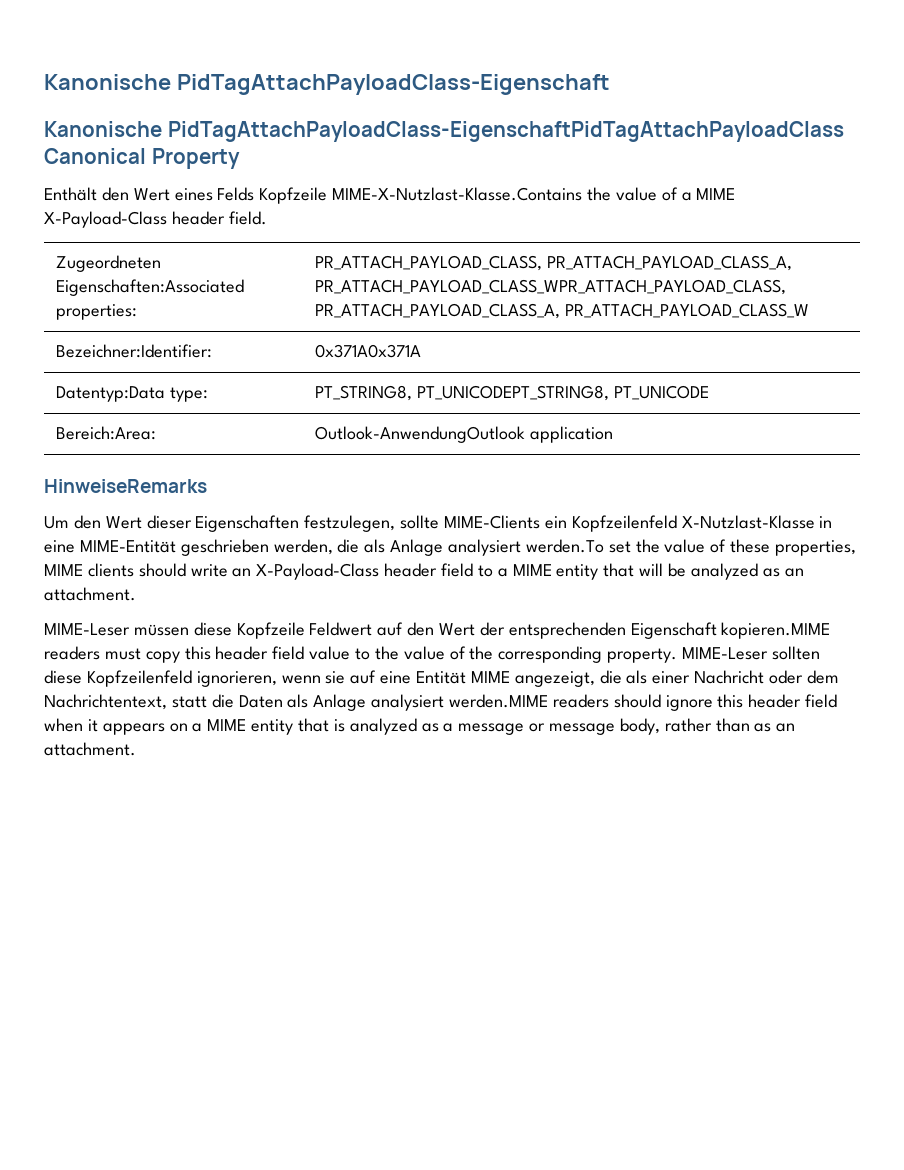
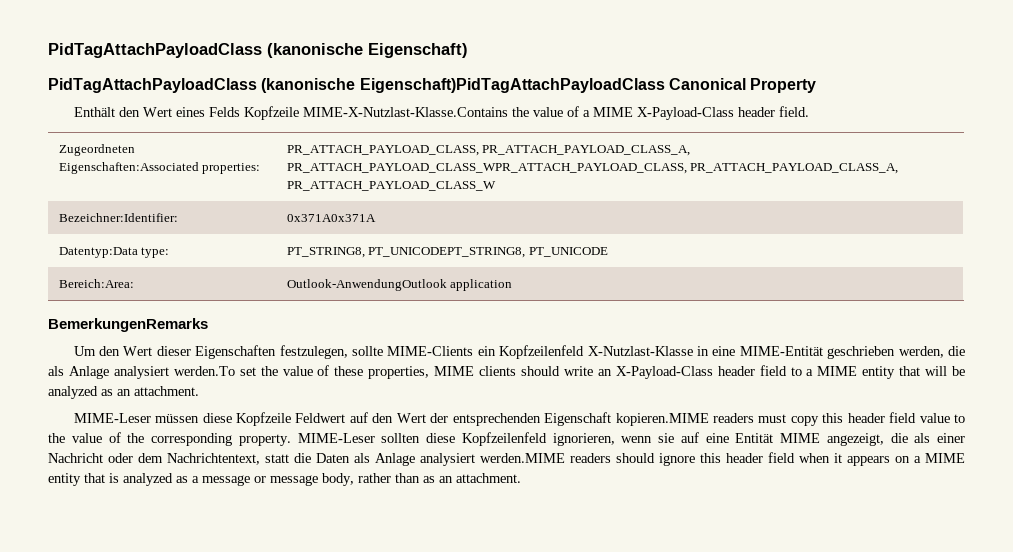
- Kanonische PidTagAttachPayloadClass-Eigenschaft
- Kanonische PidTagAttachPayloadClass-EigenschaftPidTagAttachPayloadClass Canonical Property
+ PidTagAttachPayloadClass (kanonische Eigenschaft)
+ PidTagAttachPayloadClass (kanonische Eigenschaft)PidTagAttachPayloadClass Canonical Property
- HinweiseRemarks
+ BemerkungenRemarks

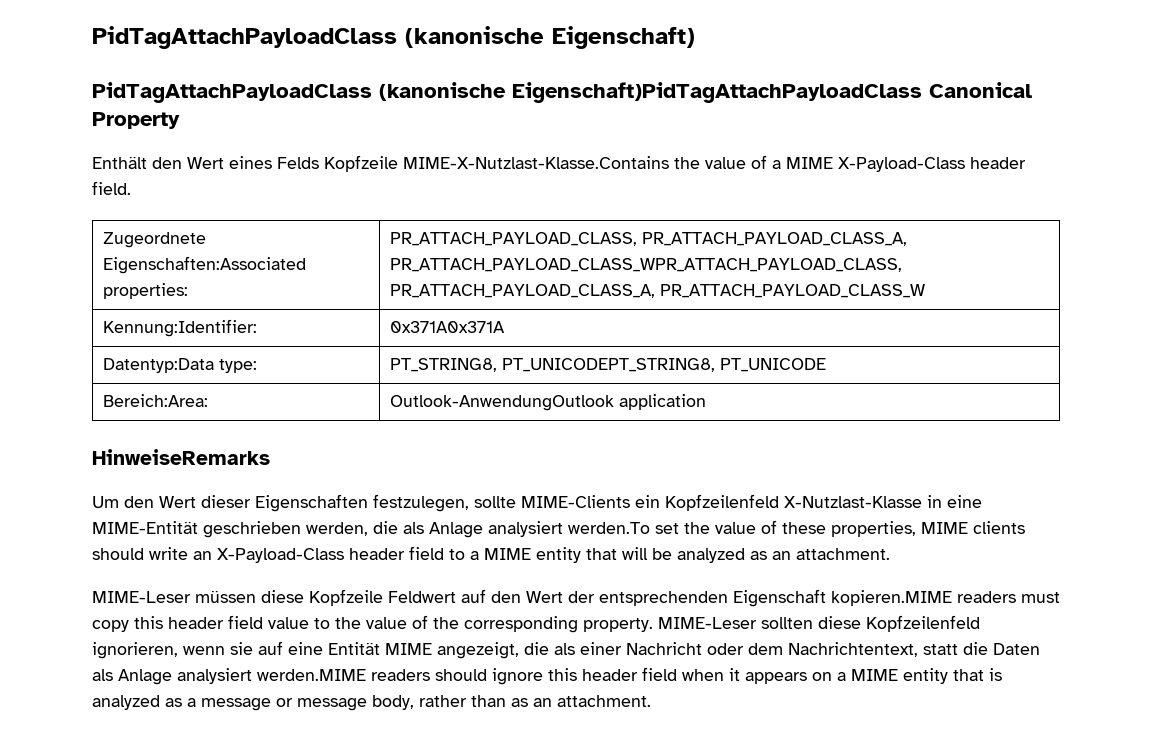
- Zugeordneten Eigenschaften:Associated properties: | PR_ATTACH_PAYLOAD_CLASS, PR_ATTACH_PAYLOAD_CLASS_A, PR_ATTACH_PAYLOAD_CLASS_WPR_ATTACH_PAYLOAD_CLASS, PR_ATTACH_PAYLOAD_CLASS_A, PR_ATTACH_PAYLOAD_CLASS_W
+ Zugeordnete Eigenschaften:Associated properties: | PR_ATTACH_PAYLOAD_CLASS, PR_ATTACH_PAYLOAD_CLASS_A, PR_ATTACH_PAYLOAD_CLASS_WPR_ATTACH_PAYLOAD_CLASS, PR_ATTACH_PAYLOAD_CLASS_A, PR_ATTACH_PAYLOAD_CLASS_W
- Bezeichner:Identifier: | 0x371A0x371A
+ Kennung:Identifier: | 0x371A0x371A
- BemerkungenRemarks
+ HinweiseRemarks

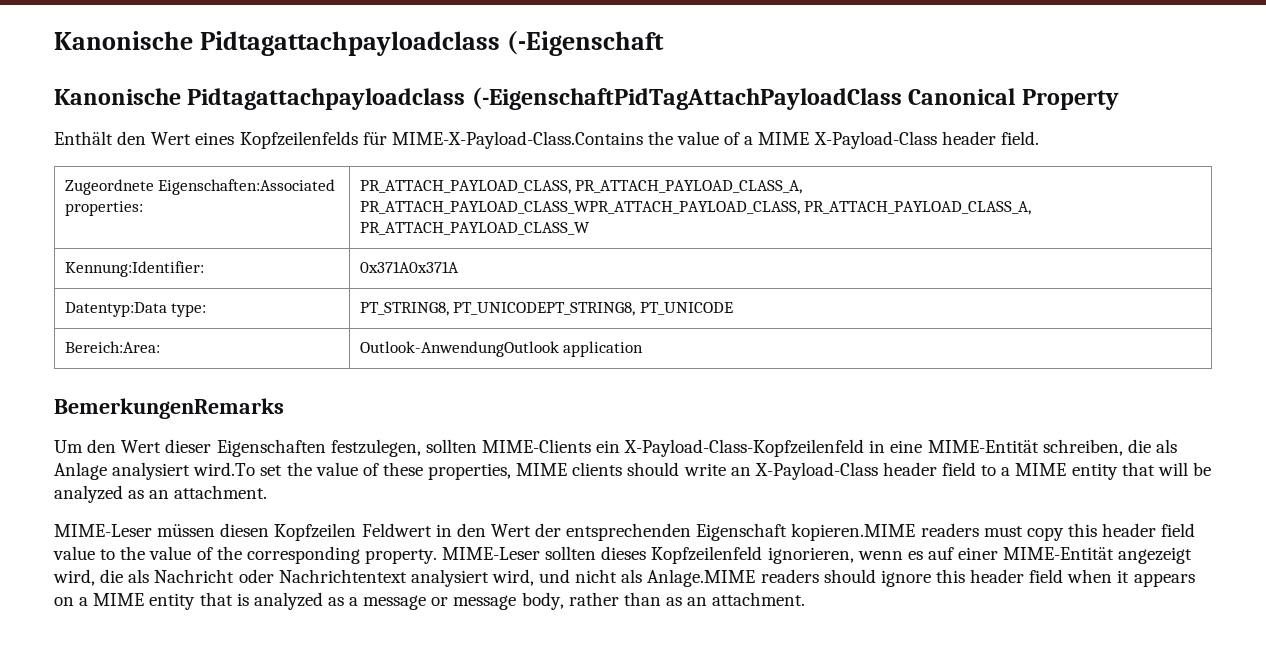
- PidTagAttachPayloadClass (kanonische Eigenschaft)
- PidTagAttachPayloadClass (kanonische Eigenschaft)PidTagAttachPayloadClass Canonical Property
+ Kanonische Pidtagattachpayloadclass (-Eigenschaft
+ Kanonische Pidtagattachpayloadclass (-EigenschaftPidTagAttachPayloadClass Canonical Property
- Enthält den Wert eines Felds Kopfzeile MIME-X-Nutzlast-Klasse.Contains the value of a MIME X-Payload-Class header field.
+ Enthält den Wert eines Kopfzeilenfelds für MIME-X-Payload-Class.Contains the value of a MIME X-Payload-Class header field.
- HinweiseRemarks
+ BemerkungenRemarks
- Um den Wert dieser Eigenschaften festzulegen, sollte MIME-Clients ein Kopfzeilenfeld X-Nutzlast-Klasse in eine MIME-Entität geschrieben werden, die als Anlage analysiert werden.To set the value of these properties, MIME clients should write an X-Payload-Class header field to a MIME entity that will be analyzed as an attachment.
+ Um den Wert dieser Eigenschaften festzulegen, sollten MIME-Clients ein X-Payload-Class-Kopfzeilenfeld in eine MIME-Entität schreiben, die als Anlage analysiert wird.To set the value of these properties, MIME clients should write an X-Payload-Class header field to a MIME entity that will be analyzed as an attachment.
- MIME-Leser müssen diese Kopfzeile Feldwert auf den Wert der entsprechenden Eigenschaft kopieren.MIME readers must copy this header field value to the value of the corresponding property.
+ MIME-Leser müssen diesen Kopfzeilen Feldwert in den Wert der entsprechenden Eigenschaft kopieren.MIME readers must copy this header field value to the value of the corresponding property.
- MIME-Leser sollten diese Kopfzeilenfeld ignorieren, wenn sie auf eine Entität MIME angezeigt, die als einer Nachricht oder dem Nachrichtentext, statt die Daten als Anlage analysiert werden.MIME readers should ignore this header field when it appears on a MIME entity that is analyzed as a message or message body, rather than as an attachment.
+ MIME-Leser sollten dieses Kopfzeilenfeld ignorieren, wenn es auf einer MIME-Entität angezeigt wird, die als Nachricht oder Nachrichtentext analysiert wird, und nicht als Anlage.MIME readers should ignore this header field when it appears on a MIME entity that is analyzed as a message or message body, rather than as an attachment.

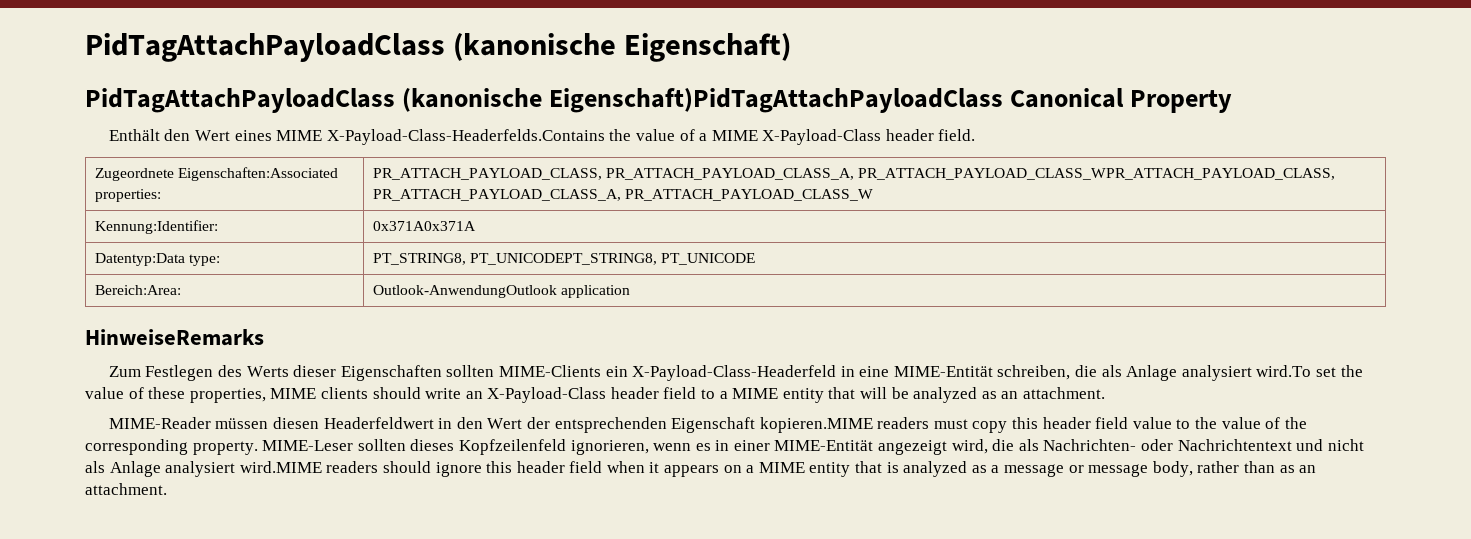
- Kanonische Pidtagattachpayloadclass (-Eigenschaft
- Kanonische Pidtagattachpayloadclass (-EigenschaftPidTagAttachPayloadClass Canonical Property
+ PidTagAttachPayloadClass (kanonische Eigenschaft)
+ PidTagAttachPayloadClass (kanonische Eigenschaft)PidTagAttachPayloadClass Canonical Property
- Enthält den Wert eines Kopfzeilenfelds für MIME-X-Payload-Class.Contains the value of a MIME X-Payload-Class header field.
+ Enthält den Wert eines MIME X-Payload-Class-Headerfelds.Contains the value of a MIME X-Payload-Class header field.
- BemerkungenRemarks
- Um den Wert dieser Eigenschaften festzulegen, sollten MIME-Clients ein X-Payload-Class-Kopfzeilenfeld in eine MIME-Entität schreiben, die als Anlage analysiert wird.To set the value of these properties, MIME clients should write an X-Payload-Class header field to a MIME entity that will be analyzed as an attachment.
+ HinweiseRemarks
+ Zum Festlegen des Werts dieser Eigenschaften sollten MIME-Clients ein X-Payload-Class-Headerfeld in eine MIME-Entität schreiben, die als Anlage analysiert wird.To set the value of these properties, MIME clients should write an X-Payload-Class header field to a MIME entity that will be analyzed as an attachment.
- MIME-Leser müssen diesen Kopfzeilen Feldwert in den Wert der entsprechenden Eigenschaft kopieren.MIME readers must copy this header field value to the value of the corresponding property.
+ MIME-Reader müssen diesen Headerfeldwert in den Wert der entsprechenden Eigenschaft kopieren.MIME readers must copy this header field value to the value of the corresponding property.
- MIME-Leser sollten dieses Kopfzeilenfeld ignorieren, wenn es auf einer MIME-Entität angezeigt wird, die als Nachricht oder Nachrichtentext analysiert wird, und nicht als Anlage.MIME readers should ignore this header field when it appears on a MIME entity that is analyzed as a message or message body, rather than as an attachment.
+ MIME-Leser sollten dieses Kopfzeilenfeld ignorieren, wenn es in einer MIME-Entität angezeigt wird, die als Nachrichten- oder Nachrichtentext und nicht als Anlage analysiert wird.MIME readers should ignore this header field when it appears on a MIME entity that is analyzed as a message or message body, rather than as an attachment.

